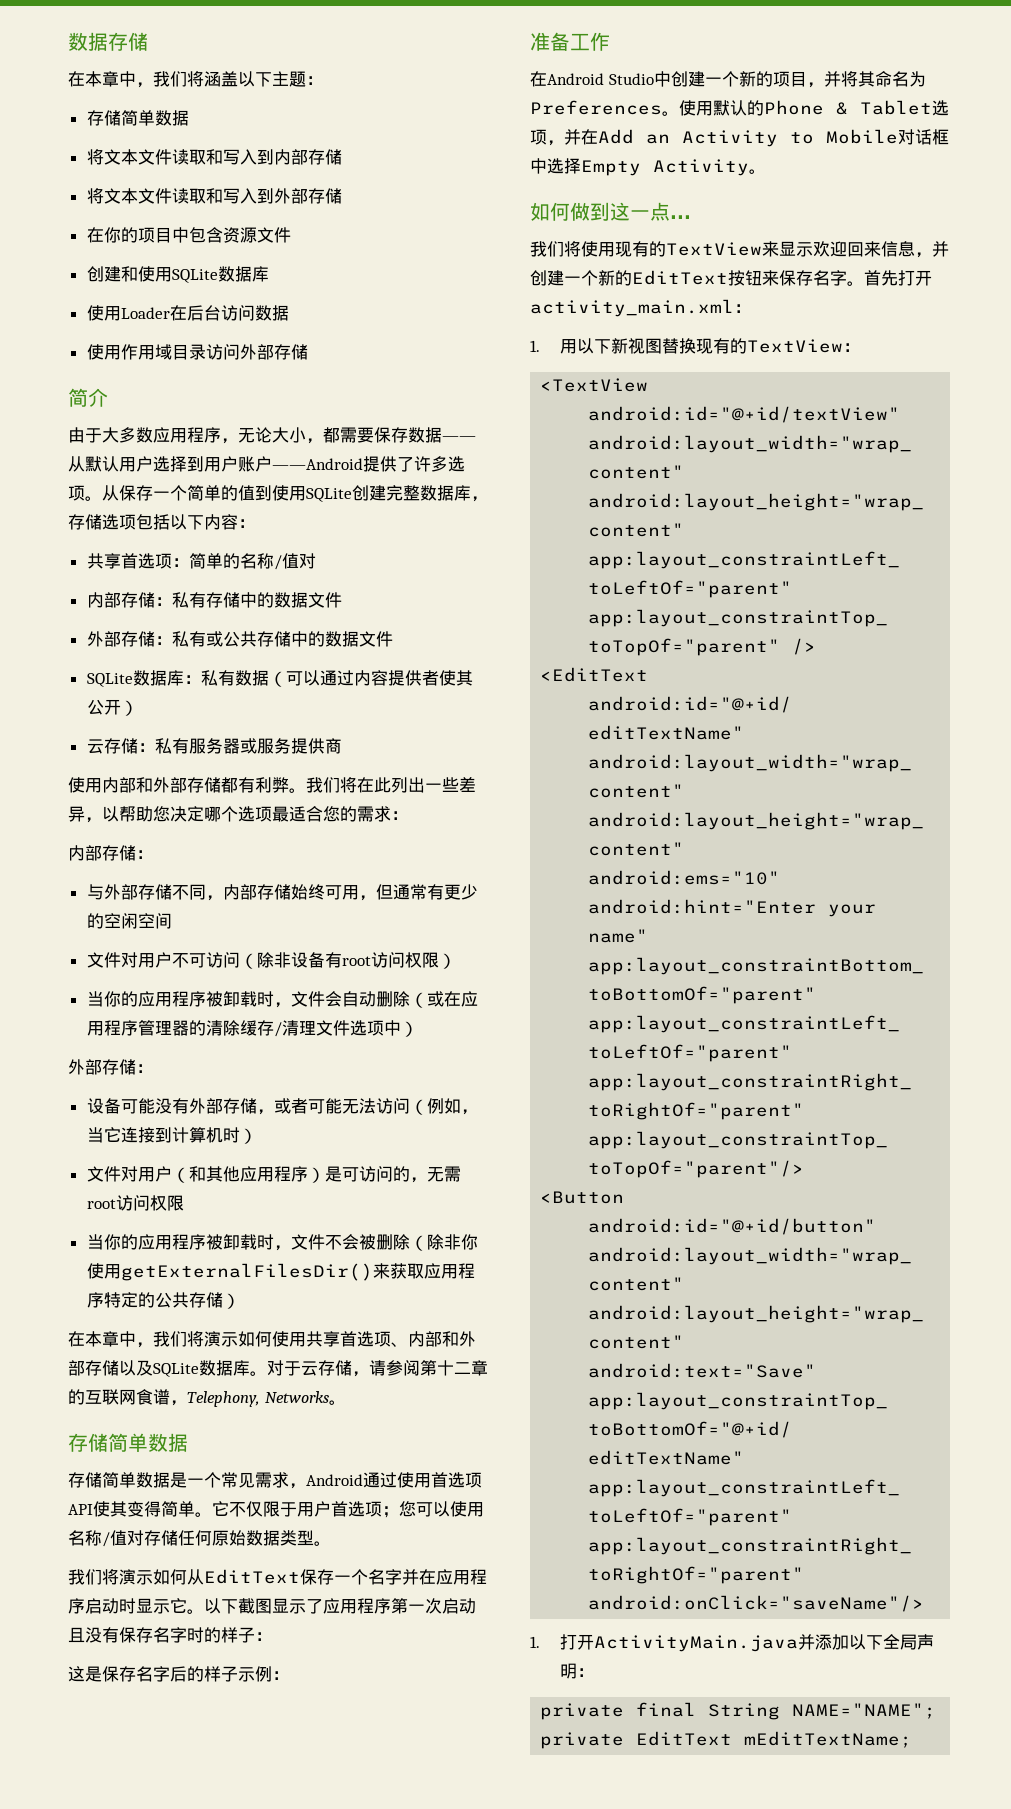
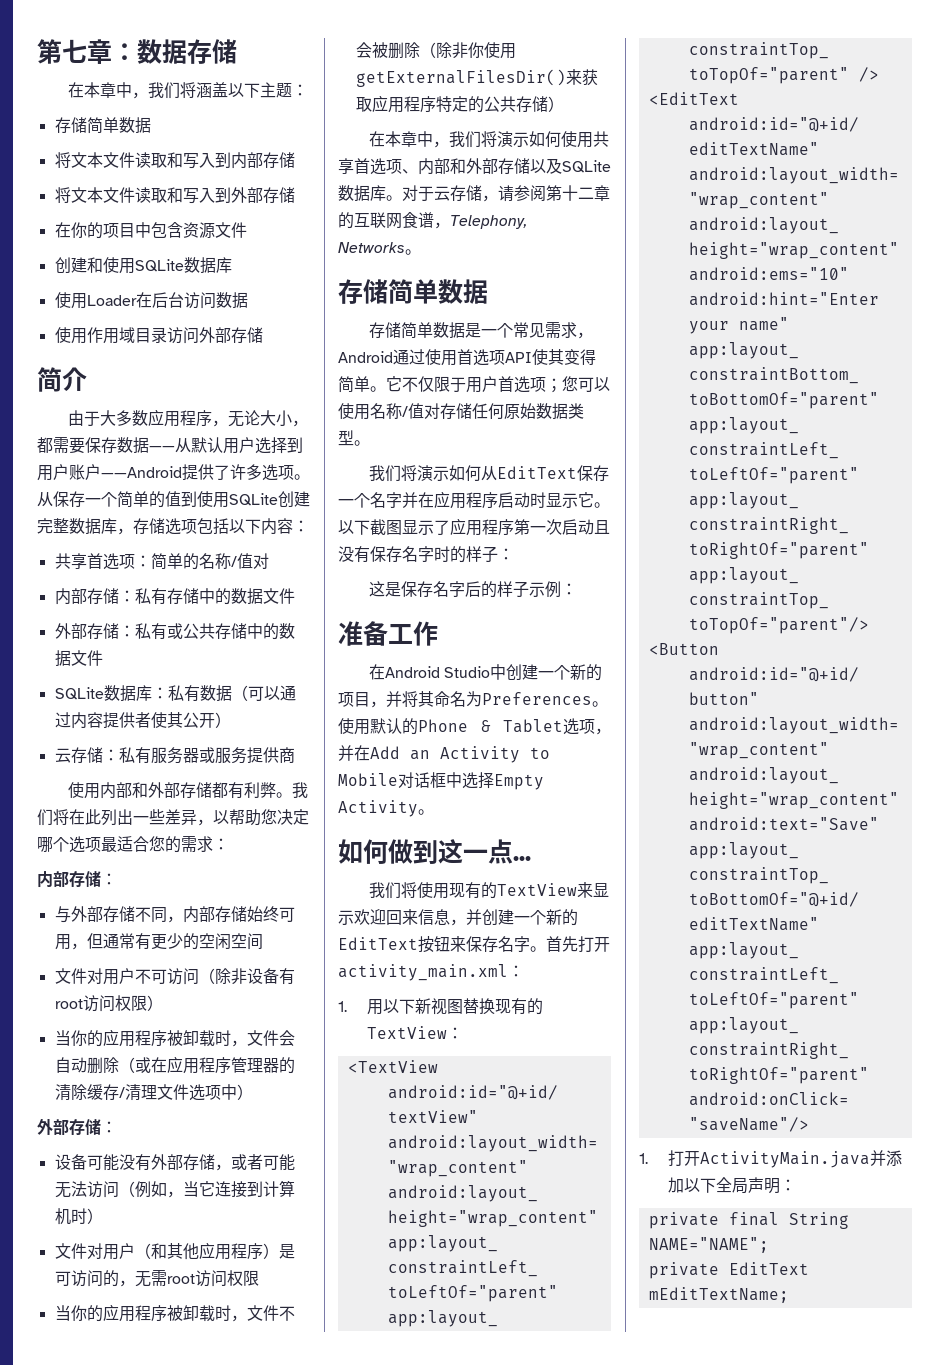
- 数据存储
+ 第七章：数据存储

